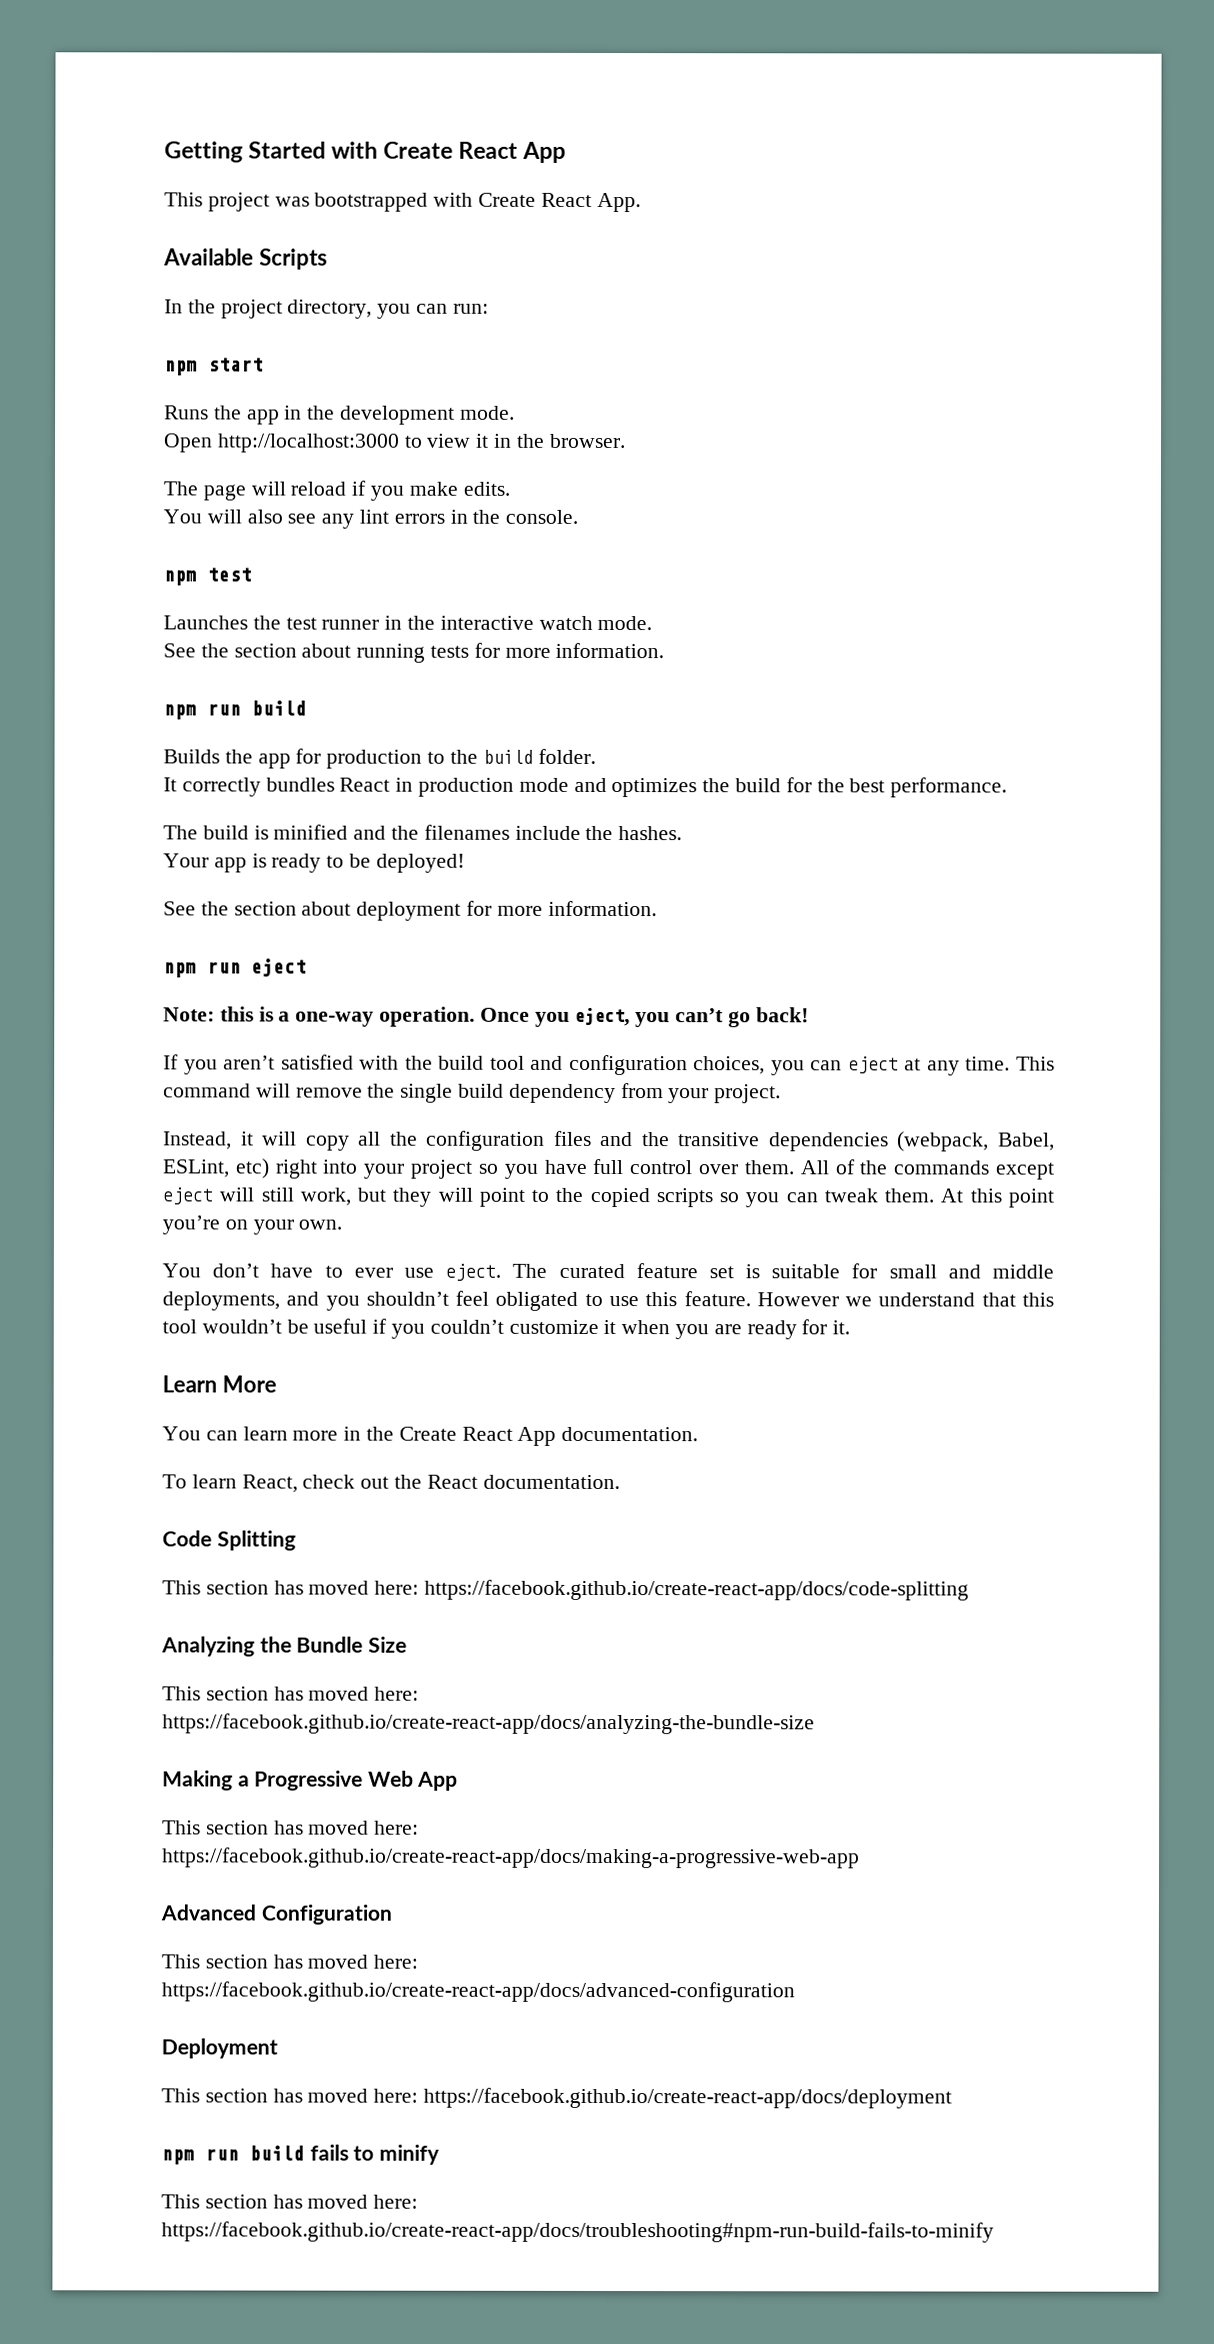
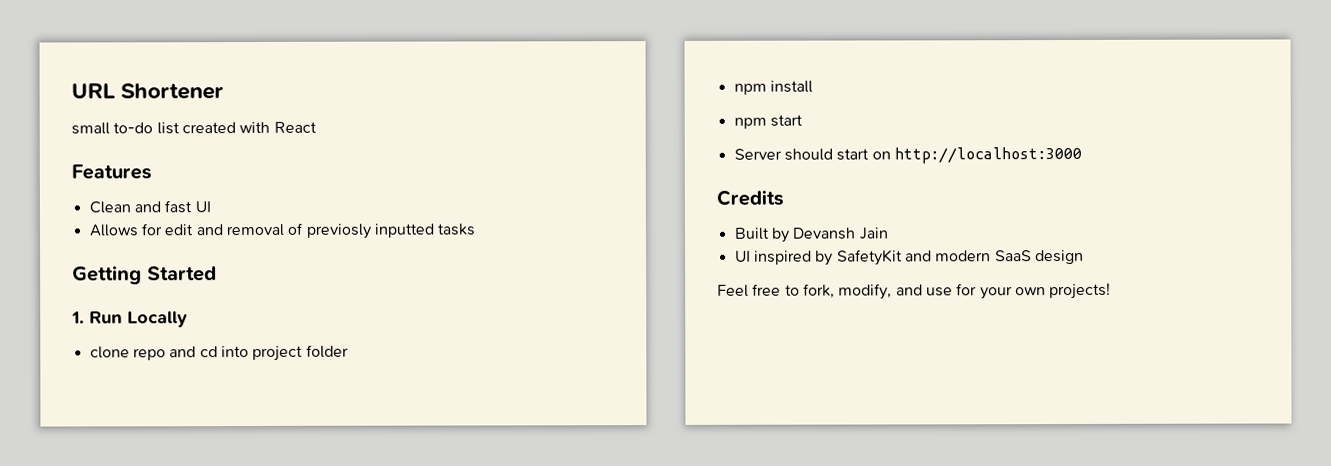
- Getting Started with Create React App
- This project was bootstrapped with Create React App.
- Available Scripts
- In the project directory, you can run:
+ URL Shortener
+ small to-do list created with React
+ Features
+ Clean and fast UI
+ Allows for edit and removal of previosly inputted tasks
+ Getting Started
+ 1. Run Locally
+ clone repo and cd into project folder
+ npm install
  npm start
- Runs the app in the development mode.
- Open http://localhost:3000 to view it in the browser.
- The page will reload if you make edits.
- You will also see any lint errors in the console.
- npm test
- Launches the test runner in the interactive watch mode.
- See the section about running tests for more information.
- npm run build
- Builds the app for production to the build folder.
- It correctly bundles React in production mode and optimizes the build for the best performance.
- The build is minified and the filenames include the hashes.
- Your app is ready to be deployed!
- See the section about deployment for more information.
- npm run eject
- Note: this is a one-way operation. Once you eject, you can’t go back!
- If you aren’t satisfied with the build tool and configuration choices, you can eject at any time. This command will remove the single build dependency from your project.
- Instead, it will copy all the configuration files and the transitive dependencies (webpack, Babel, ESLint, etc) right into your project so you have full control over them. All of the commands except eject will still work, but they will point to the copied scripts so you can tweak them. At this point you’re on your own.
- You don’t have to ever use eject. The curated feature set is suitable for small and middle deployments, and you shouldn’t feel obligated to use this feature. However we understand that this tool wouldn’t be useful if you couldn’t customize it when you are ready for it.
- Learn More
- You can learn more in the Create React App documentation.
- To learn React, check out the React documentation.
- Code Splitting
- This section has moved here: https://facebook.github.io/create-react-app/docs/code-splitting
- Analyzing the Bundle Size
- This section has moved here: https://facebook.github.io/create-react-app/docs/analyzing-the-bundle-size
- Making a Progressive Web App
- This section has moved here: https://facebook.github.io/create-react-app/docs/making-a-progressive-web-app
- Advanced Configuration
- This section has moved here: https://facebook.github.io/create-react-app/docs/advanced-configuration
- Deployment
- This section has moved here: https://facebook.github.io/create-react-app/docs/deployment
- npm run build fails to minify
- This section has moved here: https://facebook.github.io/create-react-app/docs/troubleshooting#npm-run-build-fails-to-minify
+ Server should start on http://localhost:3000
+ Credits
+ Built by Devansh Jain
+ UI inspired by SafetyKit and modern SaaS design
+ Feel free to fork, modify, and use for your own projects!

